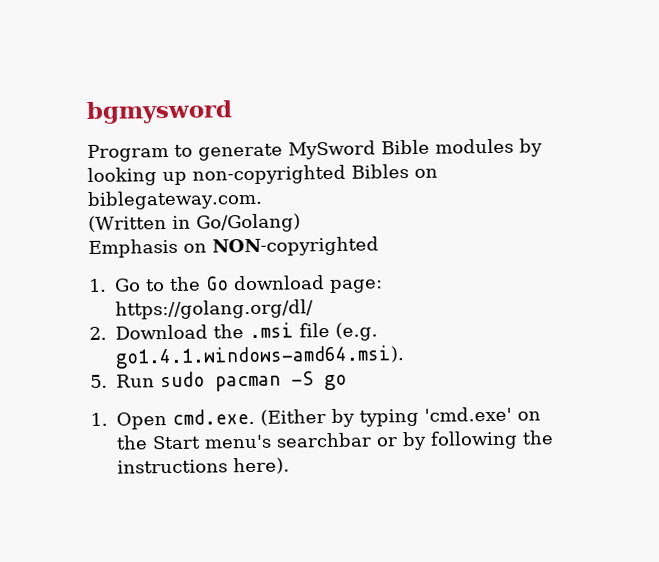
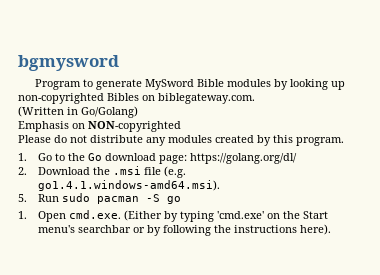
+ Please do not distribute any modules created by this program.

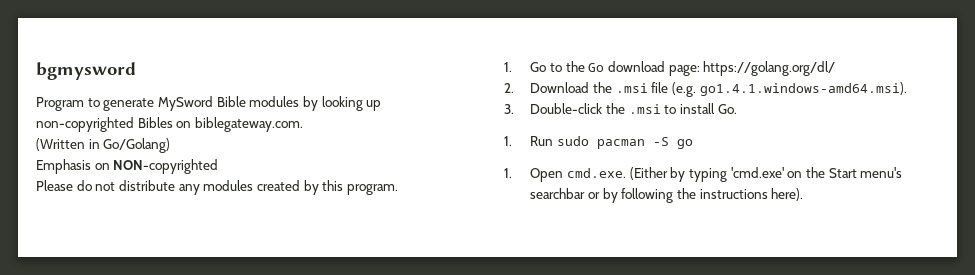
- 5. Run sudo pacman -S go
+ 3. Double-click the .msi to install Go.
+ 1. Run sudo pacman -S go

